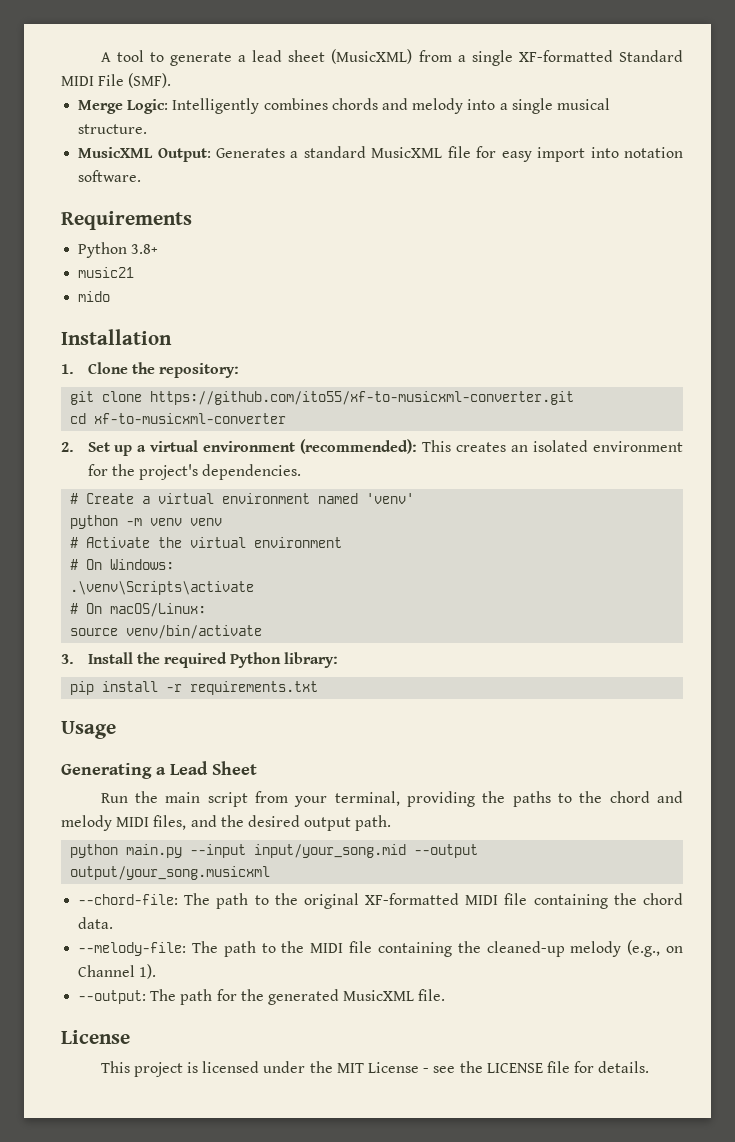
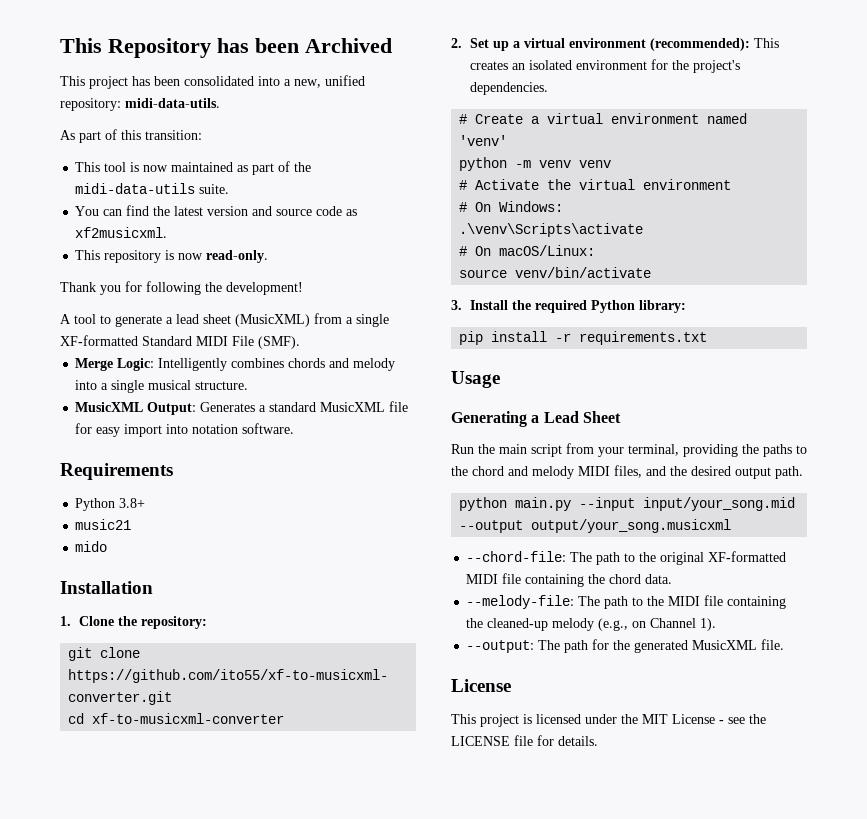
+ This Repository has been Archived
+ This project has been consolidated into a new, unified repository: midi-data-utils.
+ As part of this transition:
+ This tool is now maintained as part of the midi-data-utils suite.
+ You can find the latest version and source code as xf2musicxml.
+ This repository is now read-only.
+ Thank you for following the development!

